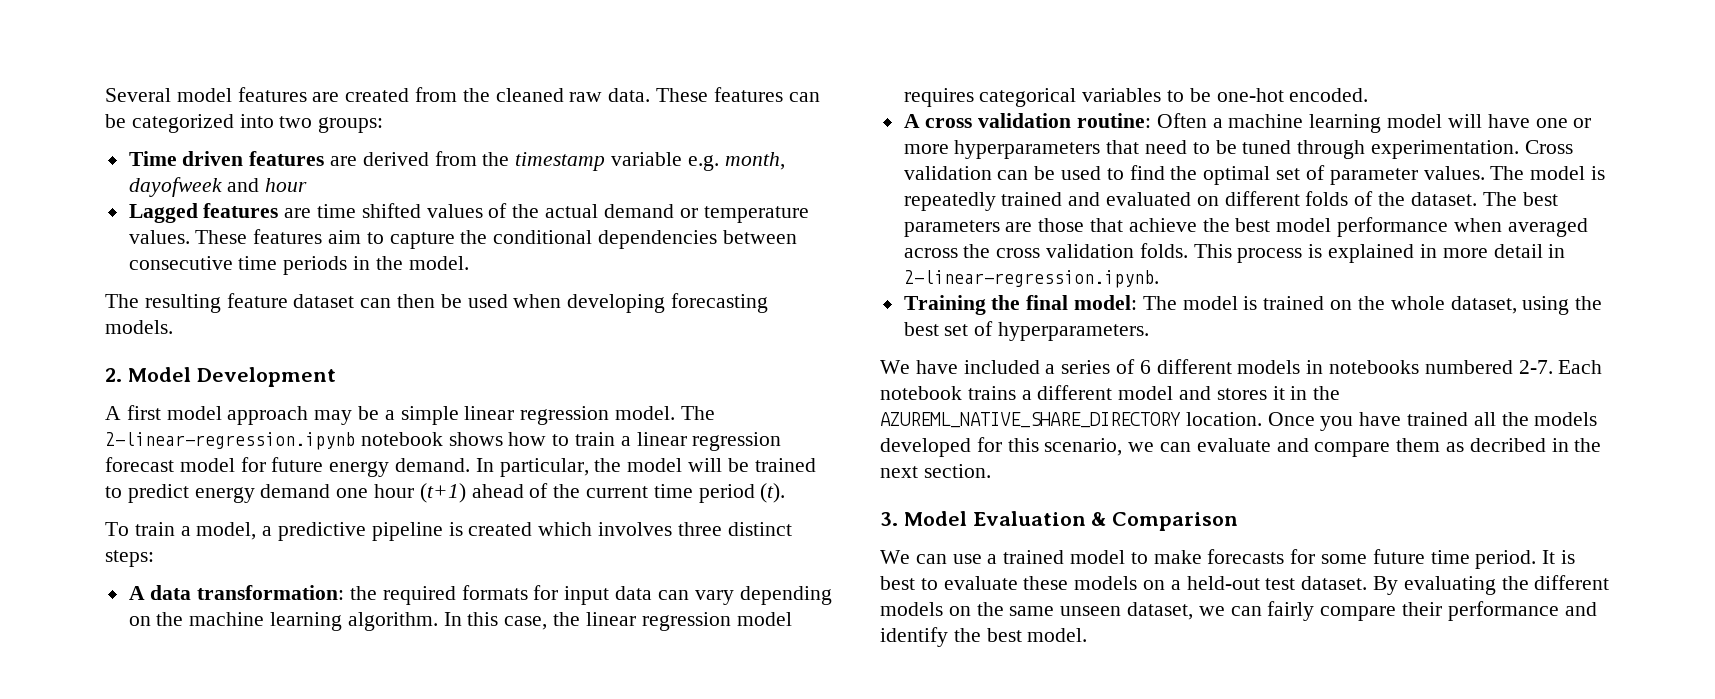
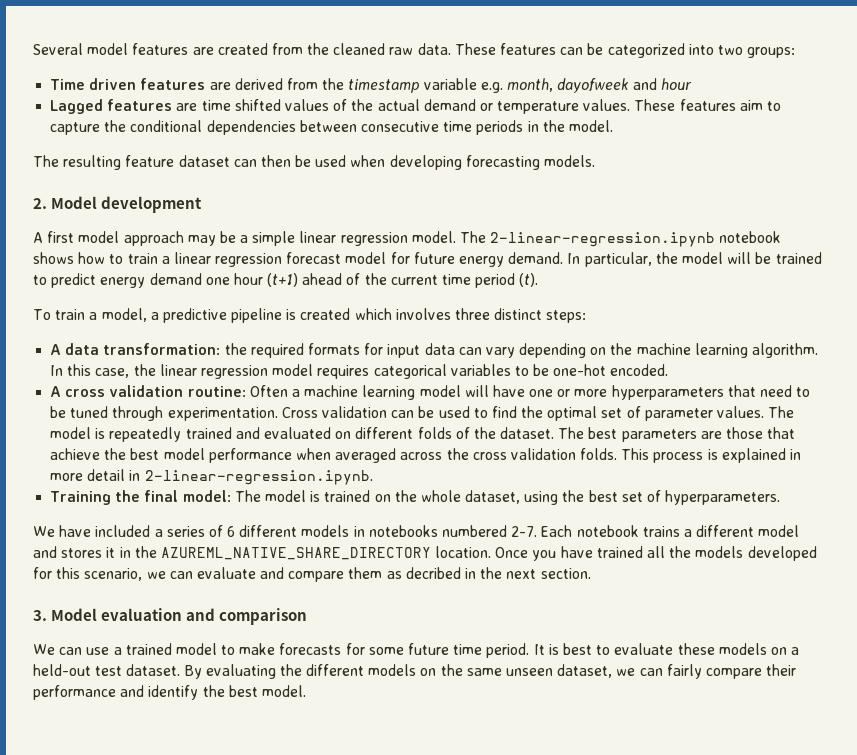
- 2. Model Development
+ 2. Model development
- 3. Model Evaluation & Comparison
+ 3. Model evaluation and comparison

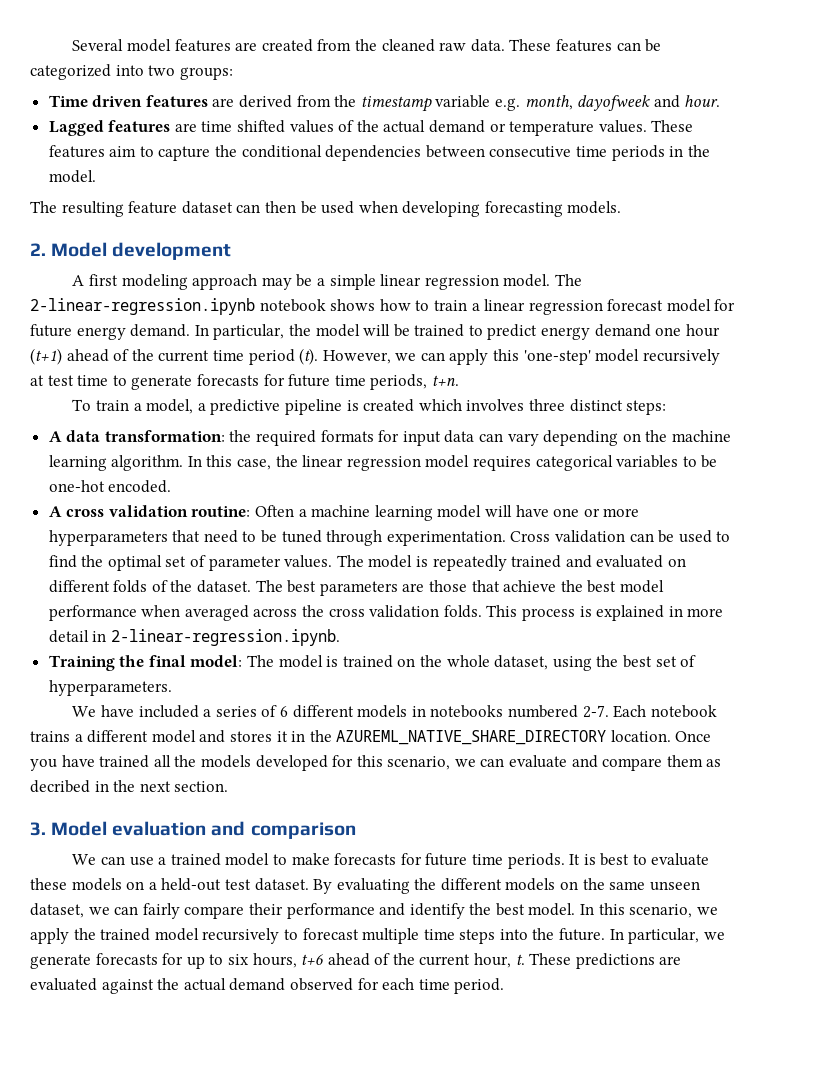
- Time driven features are derived from the timestamp variable e.g. month, dayofweek and hour
+ Time driven features are derived from the timestamp variable e.g. month, dayofweek and hour.
- A first model approach may be a simple linear regression model.
+ A first modeling approach may be a simple linear regression model.
+ However, we can apply this 'one-step' model recursively at test time to generate forecasts for future time periods, t+n.
- We can use a trained model to make forecasts for some future time period.
+ We can use a trained model to make forecasts for future time periods.
+ In this scenario, we apply the trained model recursively to forecast multiple time steps into the future. In particular, we generate forecasts for up to six hours, t+6 ahead of the current hour, t. These predictions are evaluated against the actual demand observed for each time period.

